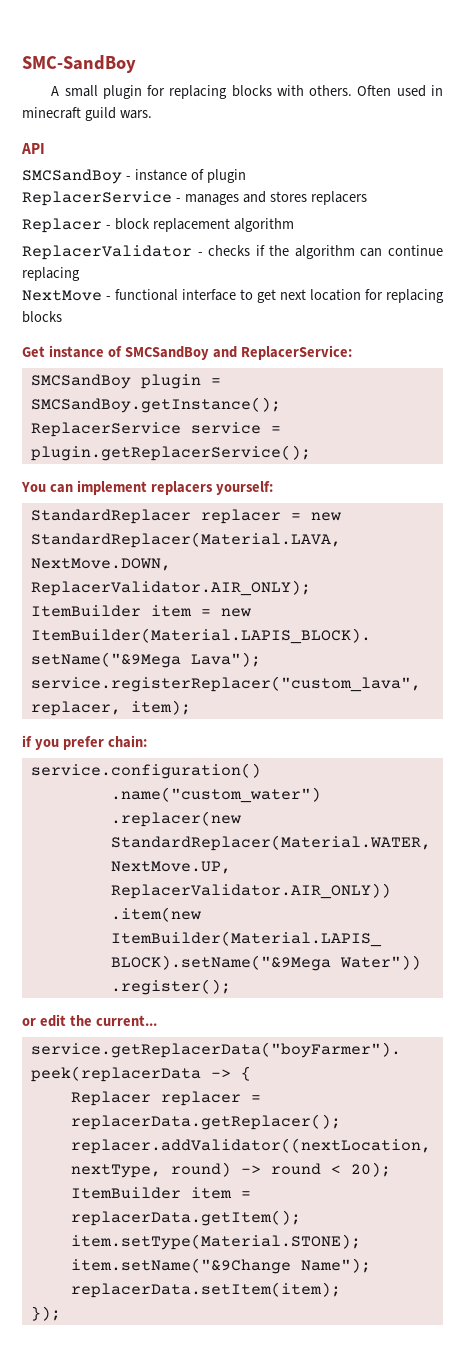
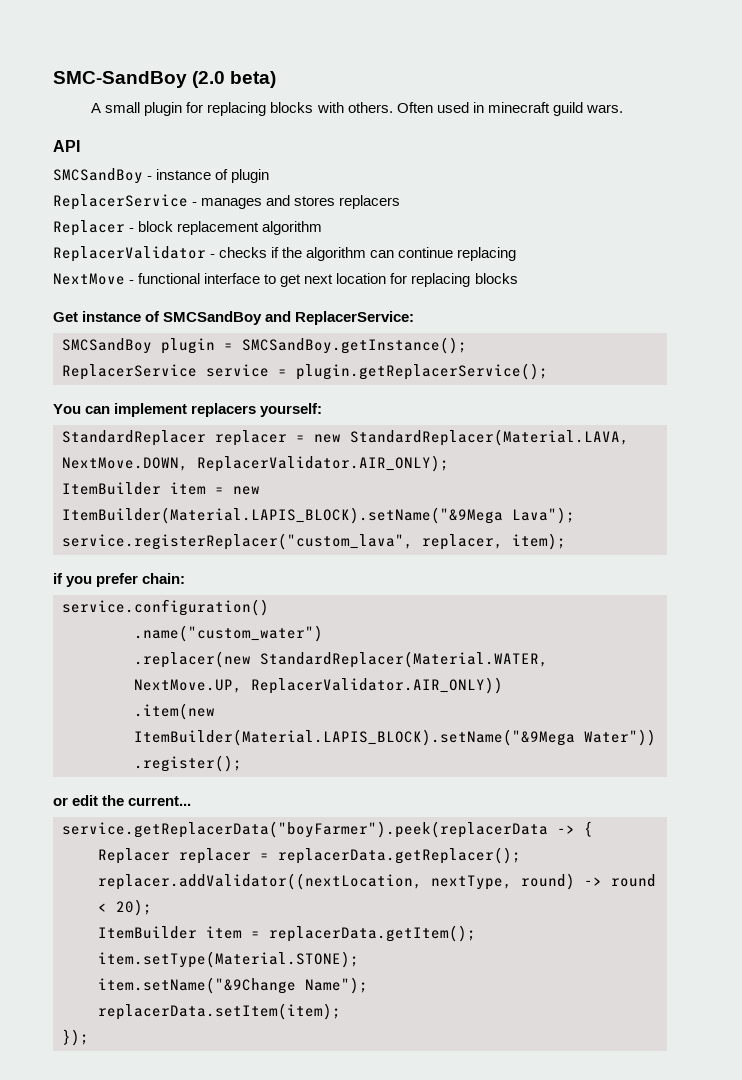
- SMC-SandBoy
+ SMC-SandBoy (2.0 beta)

